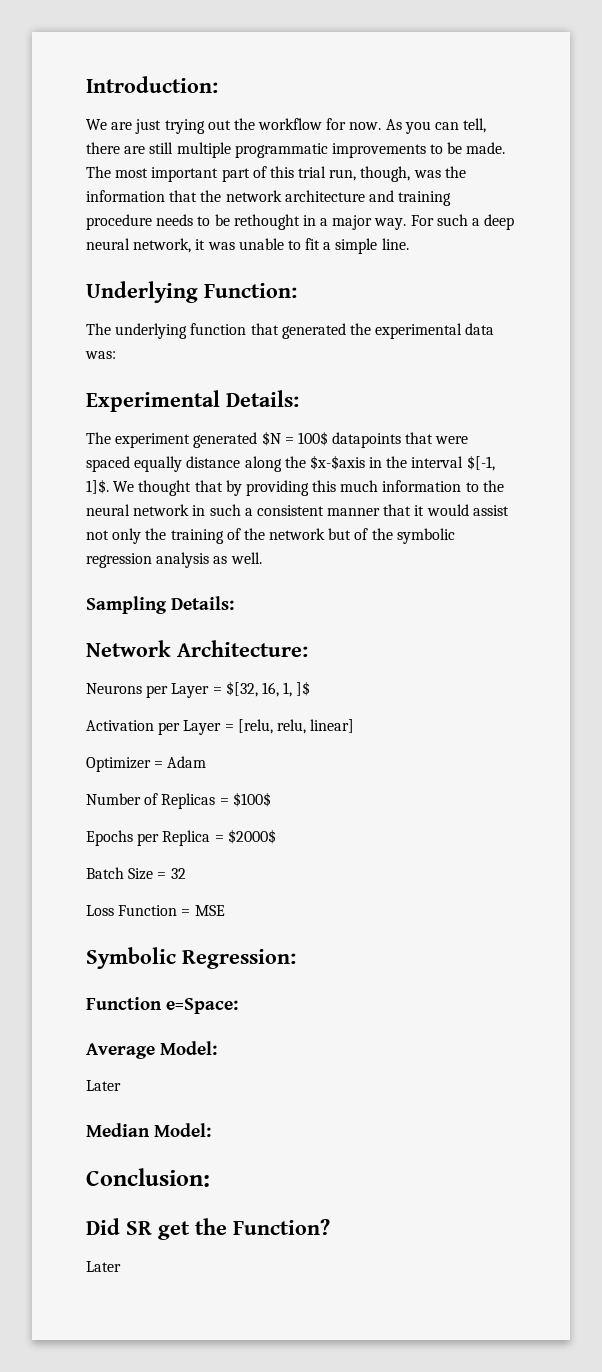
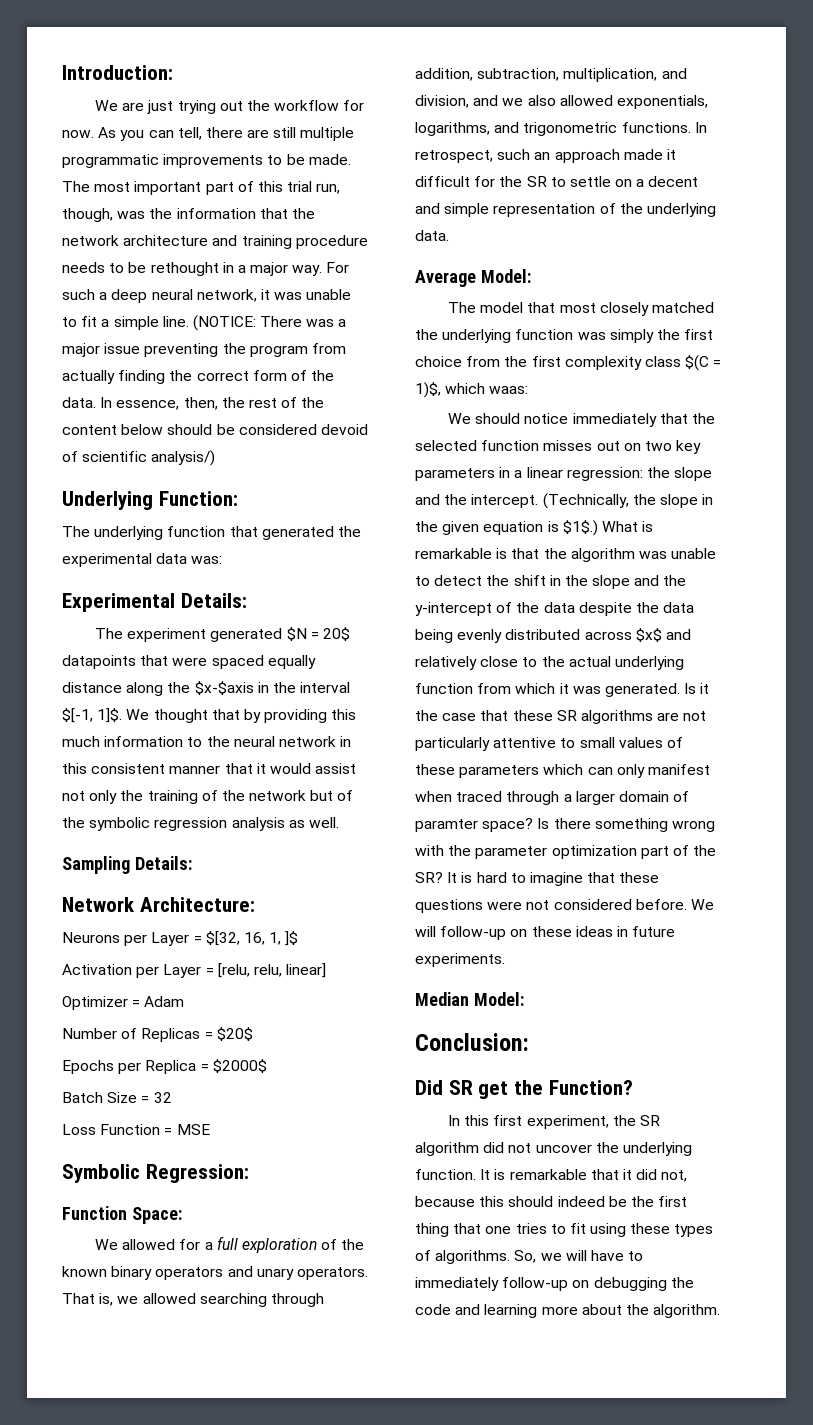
+ (NOTICE: There was a major issue preventing the program from actually finding the correct form of the data. In essence, then, the rest of the content below should be considered devoid of scientific analysis/)
- The experiment generated $N = 100$ datapoints that were spaced equally distance along the $x-$axis in the interval $[-1, 1]$.
+ The experiment generated $N = 20$ datapoints that were spaced equally distance along the $x-$axis in the interval $[-1, 1]$.
- We thought that by providing this much information to the neural network in such a consistent manner that it would assist not only the training of the network but of the symbolic regression analysis as well.
+ We thought that by providing this much information to the neural network in this consistent manner that it would assist not only the training of the network but of the symbolic regression analysis as well.
- Number of Replicas = $100$
+ Number of Replicas = $20$
- Function e=Space:
+ Function Space:
+ We allowed for a full exploration of the known binary operators and unary operators. That is, we allowed searching through addition, subtraction, multiplication, and division, and we also allowed exponentials, logarithms, and trigonometric functions. In retrospect, such an approach made it difficult for the SR to settle on a decent and simple representation of the underlying data.
  Average Model:
- Later
+ The model that most closely matched the underlying function was simply the first choice from the first complexity class $(C = 1)$, which waas:
+ We should notice immediately that the selected function misses out on two key parameters in a linear regression: the slope and the intercept. (Technically, the slope in the given equation is $1$.) What is remarkable is that the algorithm was unable to detect the shift in the slope and the y-intercept of the data despite the data being evenly distributed across $x$ and relatively close to the actual underlying function from which it was generated. Is it the case that these SR algorithms are not particularly attentive to small values of these parameters which can only manifest when traced through a larger domain of paramter space? Is there something wrong with the parameter optimization part of the SR? It is hard to imagine that these questions were not considered before. We will follow-up on these ideas in future experiments.
  Did SR get the Function?
- Later
+ In this first experiment, the SR algorithm did not uncover the underlying function. It is remarkable that it did not, because this should indeed be the first thing that one tries to fit using these types of algorithms. So, we will have to immediately follow-up on debugging the code and learning more about the algorithm.

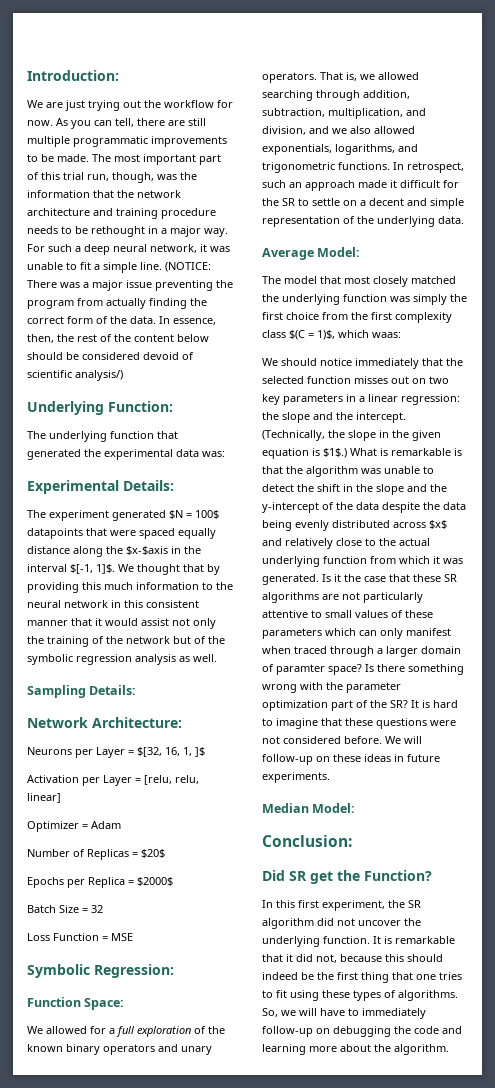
- The experiment generated $N = 20$ datapoints that were spaced equally distance along the $x-$axis in the interval $[-1, 1]$.
+ The experiment generated $N = 100$ datapoints that were spaced equally distance along the $x-$axis in the interval $[-1, 1]$.

